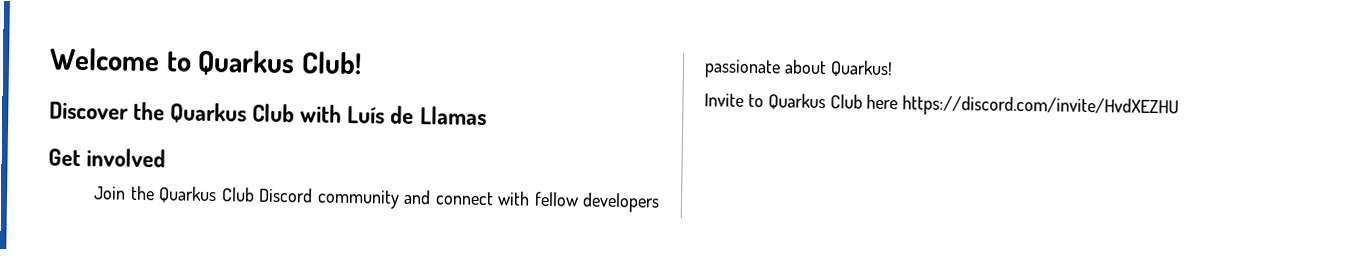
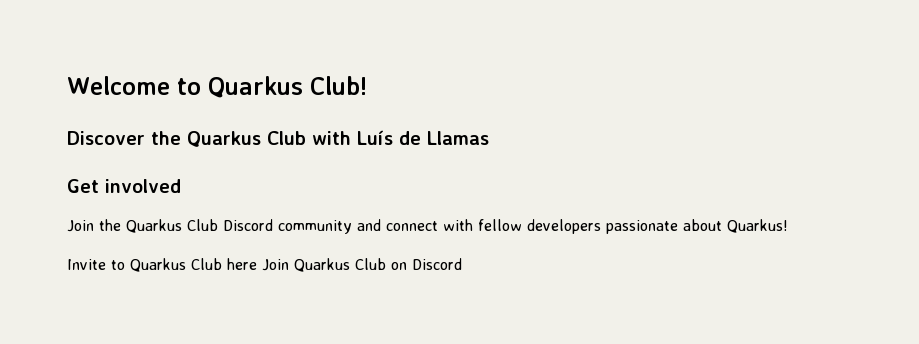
- Invite to Quarkus Club here https://discord.com/invite/HvdXEZHU
+ Invite to Quarkus Club here Join Quarkus Club on Discord

